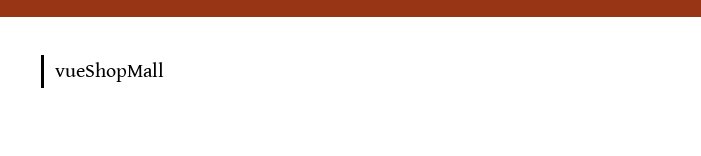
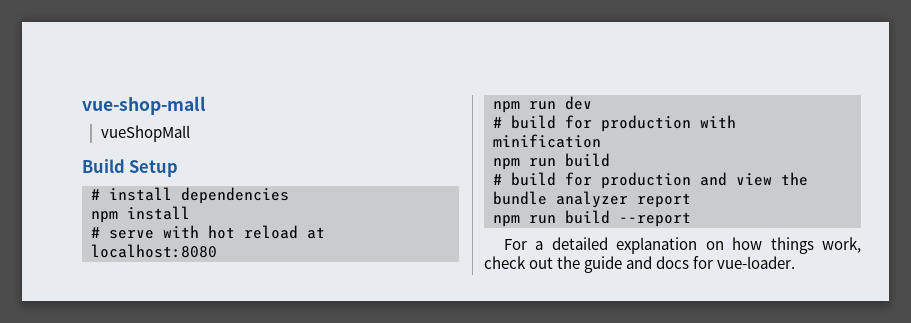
+ vue-shop-mall
+ Build Setup
+ # install dependencies
+ npm install
+ # serve with hot reload at localhost:8080
+ npm run dev
+ # build for production with minification
+ npm run build
+ # build for production and view the bundle analyzer report
+ npm run build --report
+ For a detailed explanation on how things work, check out the guide and docs for vue-loader.

